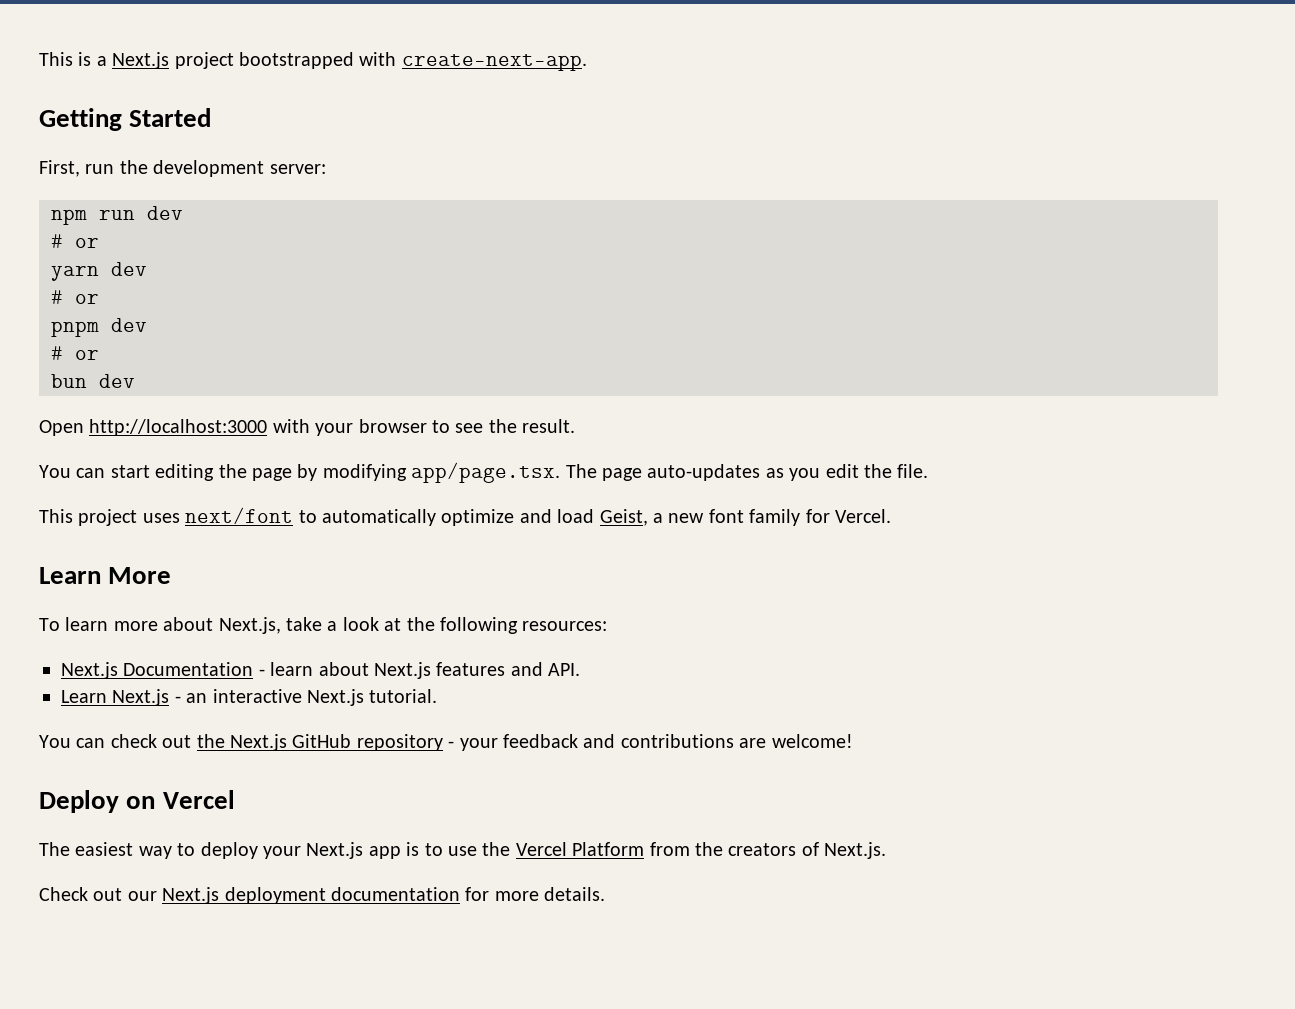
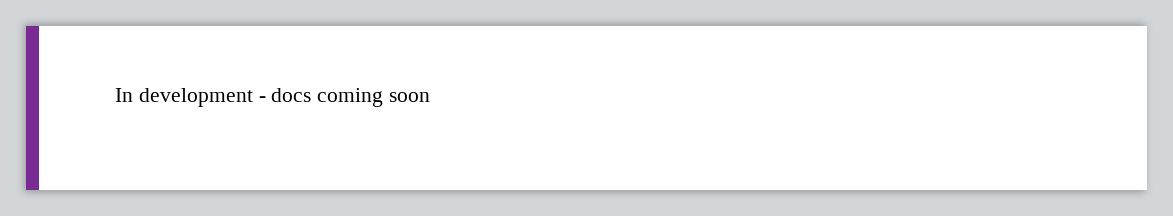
- This is a Next.js project bootstrapped with create-next-app.
- Getting Started
- First, run the development server:
- npm run dev
- # or
- yarn dev
- # or
- pnpm dev
- # or
- bun dev
- Open http://localhost:3000 with your browser to see the result.
- You can start editing the page by modifying app/page.tsx. The page auto-updates as you edit the file.
- This project uses next/font to automatically optimize and load Geist, a new font family for Vercel.
- Learn More
- To learn more about Next.js, take a look at the following resources:
- Next.js Documentation - learn about Next.js features and API.
- Learn Next.js - an interactive Next.js tutorial.
- You can check out the Next.js GitHub repository - your feedback and contributions are welcome!
- Deploy on Vercel
- The easiest way to deploy your Next.js app is to use the Vercel Platform from the creators of Next.js.
- Check out our Next.js deployment documentation for more details.
+ In development - docs coming soon

